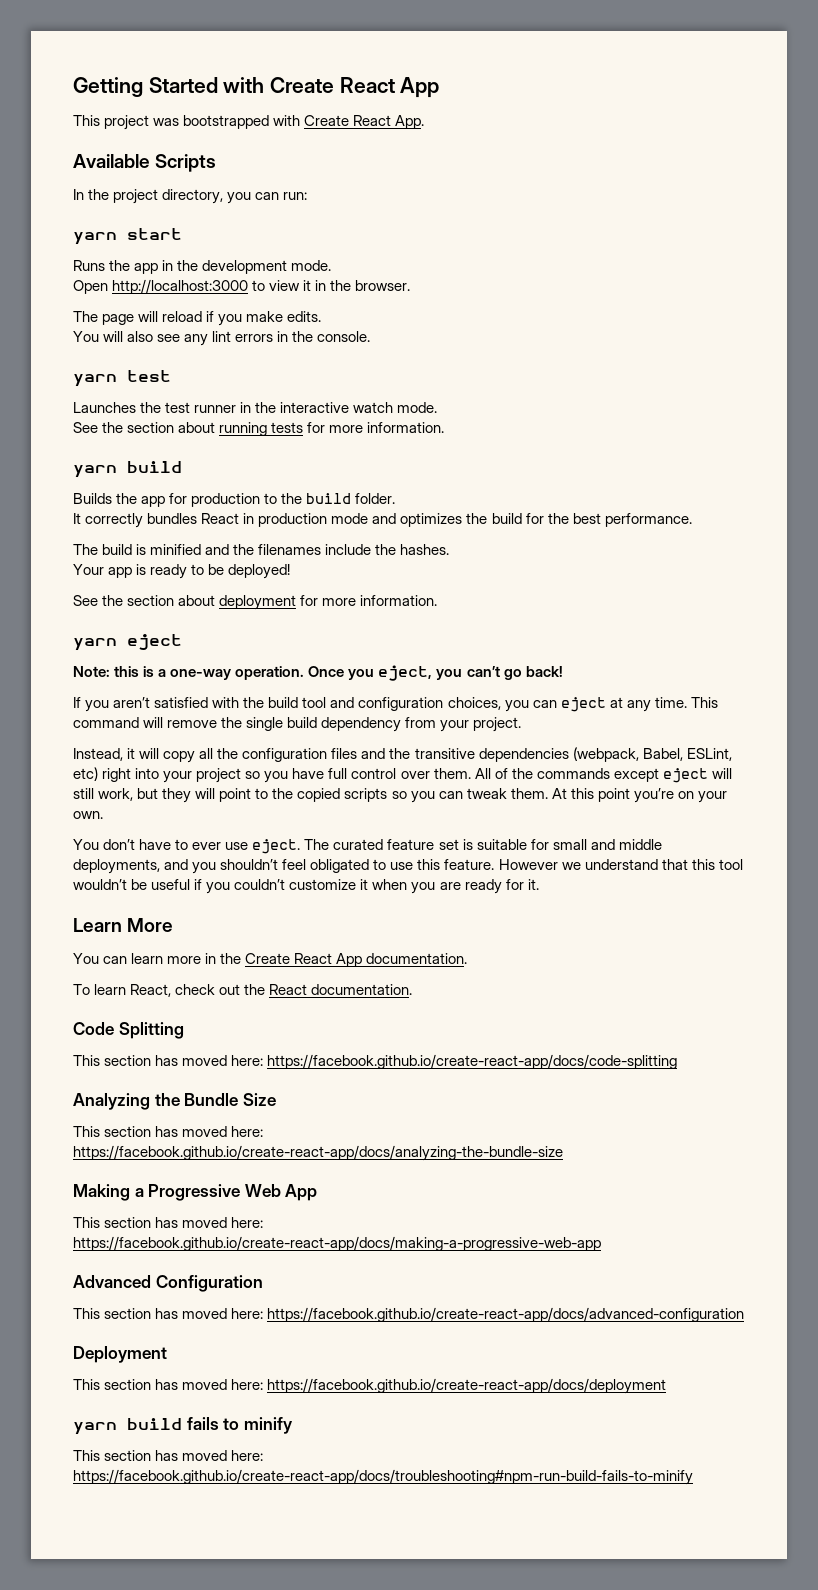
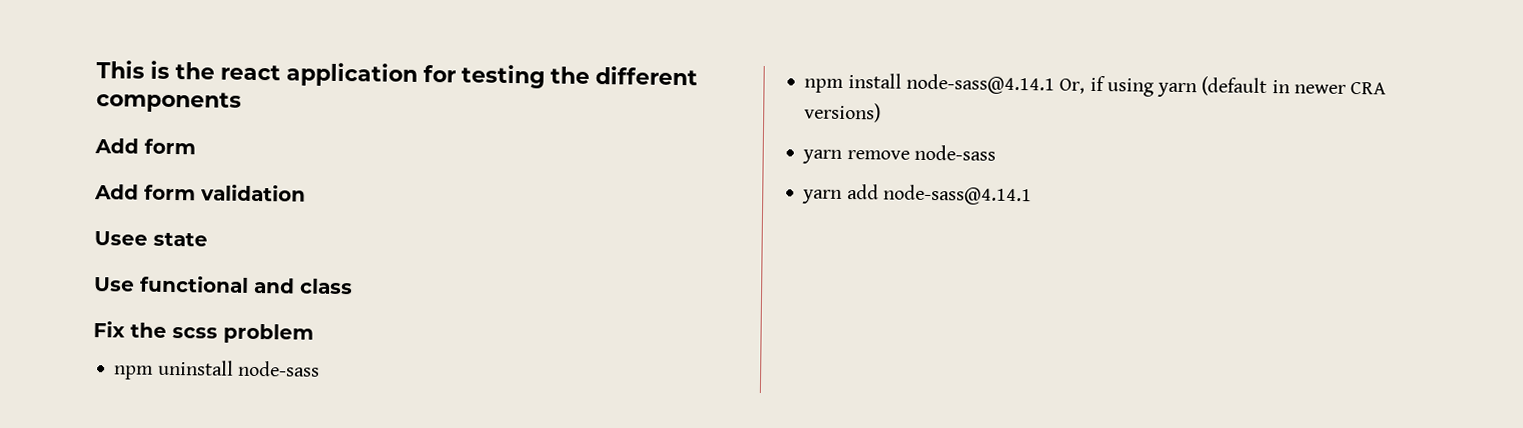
- Getting Started with Create React App
- This project was bootstrapped with Create React App.
- Available Scripts
- In the project directory, you can run:
- yarn start
- Runs the app in the development mode.
- Open http://localhost:3000 to view it in the browser.
- The page will reload if you make edits.
- You will also see any lint errors in the console.
- yarn test
- Launches the test runner in the interactive watch mode.
- See the section about running tests for more information.
- yarn build
- Builds the app for production to the build folder.
- It correctly bundles React in production mode and optimizes the build for the best performance.
- The build is minified and the filenames include the hashes.
- Your app is ready to be deployed!
- See the section about deployment for more information.
- yarn eject
- Note: this is a one-way operation. Once you eject, you can’t go back!
- If you aren’t satisfied with the build tool and configuration choices, you can eject at any time. This command will remove the single build dependency from your project.
- Instead, it will copy all the configuration files and the transitive dependencies (webpack, Babel, ESLint, etc) right into your project so you have full control over them. All of the commands except eject will still work, but they will point to the copied scripts so you can tweak them. At this point you’re on your own.
- You don’t have to ever use eject. The curated feature set is suitable for small and middle deployments, and you shouldn’t feel obligated to use this feature. However we understand that this tool wouldn’t be useful if you couldn’t customize it when you are ready for it.
- Learn More
- You can learn more in the Create React App documentation.
- To learn React, check out the React documentation.
- Code Splitting
- This section has moved here: https://facebook.github.io/create-react-app/docs/code-splitting
- Analyzing the Bundle Size
- This section has moved here: https://facebook.github.io/create-react-app/docs/analyzing-the-bundle-size
- Making a Progressive Web App
- This section has moved here: https://facebook.github.io/create-react-app/docs/making-a-progressive-web-app
- Advanced Configuration
- This section has moved here: https://facebook.github.io/create-react-app/docs/advanced-configuration
- Deployment
- This section has moved here: https://facebook.github.io/create-react-app/docs/deployment
- yarn build fails to minify
- This section has moved here: https://facebook.github.io/create-react-app/docs/troubleshooting#npm-run-build-fails-to-minify
+ This is the react application for testing the different components
+ Add form
+ Add form validation
+ Usee state
+ Use functional and class
+ Fix the scss problem
+ npm uninstall node-sass
+ npm install node-sass@4.14.1 Or, if using yarn (default in newer CRA versions)
+ yarn remove node-sass
+ yarn add node-sass@4.14.1

